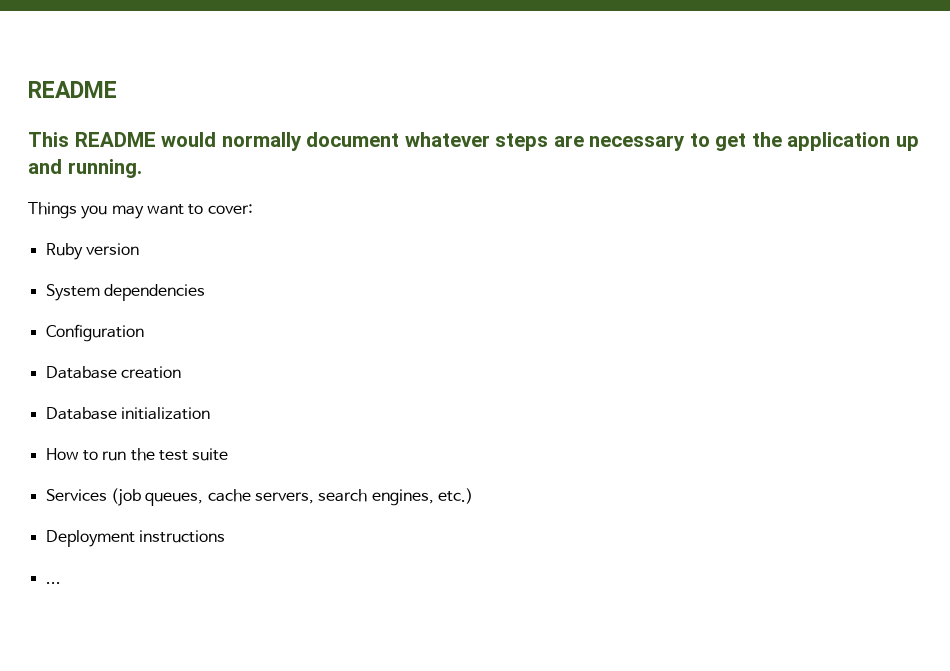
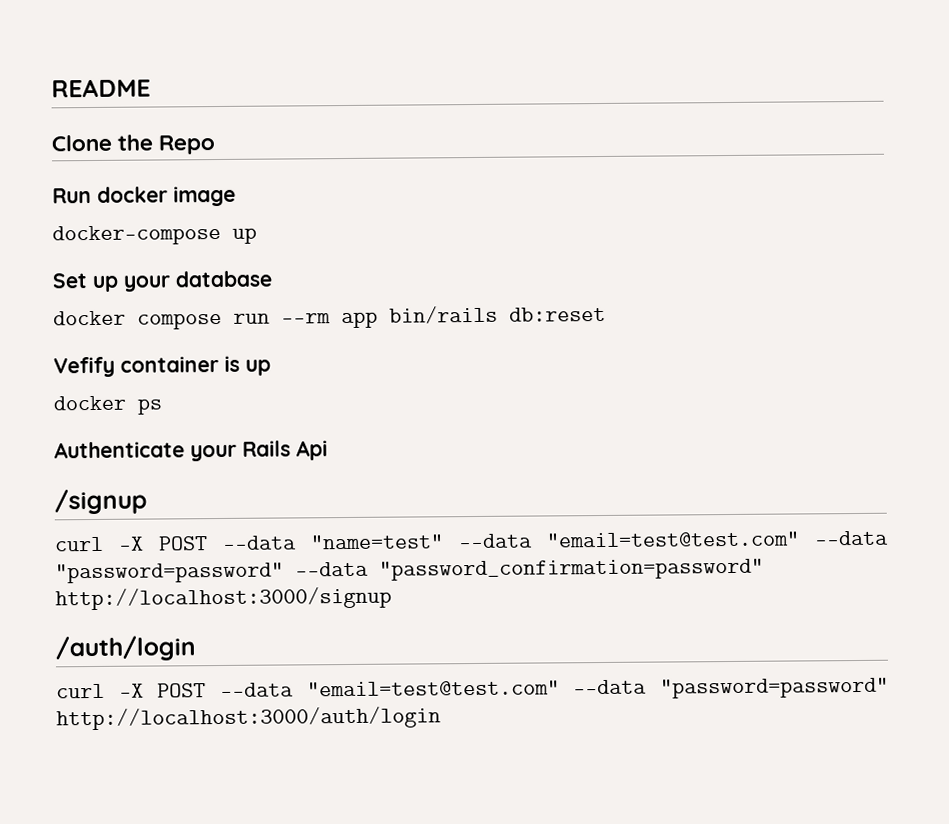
- This README would normally document whatever steps are necessary to get the application up and running.
- Things you may want to cover:
- Ruby version
- System dependencies
- Configuration
- Database creation
- Database initialization
- How to run the test suite
- Services (job queues, cache servers, search engines, etc.)
- Deployment instructions
- ...
+ Clone the Repo
+ Run docker image
+ docker-compose up
+ Set up your database
+ docker compose run --rm app bin/rails db:reset
+ Vefify container is up
+ docker ps
+ Authenticate your Rails Api
+ /signup
+ curl -X POST --data "name=test" --data "email=test@test.com" --data "password=password" --data "password_confirmation=password" http://localhost:3000/signup
+ /auth/login
+ curl -X POST --data "email=test@test.com" --data "password=password" http://localhost:3000/auth/login

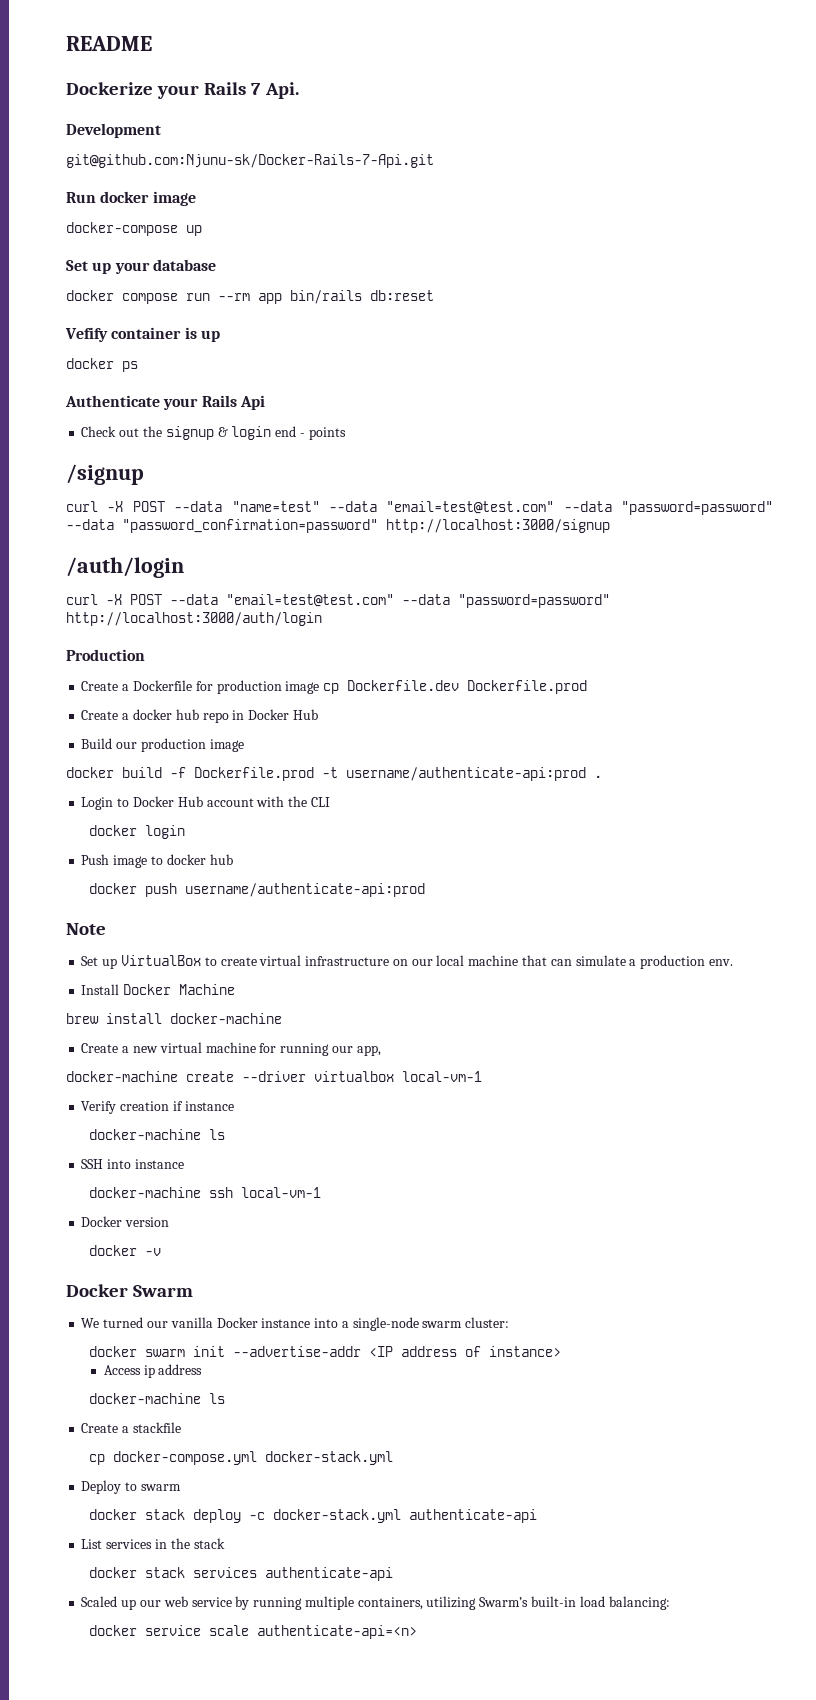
- Clone the Repo
+ Dockerize your Rails 7 Api.
+ Development
+ git@github.com:Njunu-sk/Docker-Rails-7-Api.git
+ Check out the signup & login end - points
+ Production
+ Create a Dockerfile for production image cp Dockerfile.dev Dockerfile.prod
+ Create a docker hub repo in Docker Hub
+ Build our production image
+ docker build -f Dockerfile.prod -t username/authenticate-api:prod .
+ Login to Docker Hub account with the CLI
+ docker login
+ Push image to docker hub
+ docker push username/authenticate-api:prod
+ Note
+ Set up VirtualBox to create virtual infrastructure on our local machine that can simulate a production env.
+ Install Docker Machine
+ brew install docker-machine
+ Create a new virtual machine for running our app,
+ docker-machine create --driver virtualbox local-vm-1
+ Verify creation if instance
+ docker-machine ls
+ SSH into instance
+ docker-machine ssh local-vm-1
+ Docker version
+ docker -v
+ Docker Swarm
+ We turned our vanilla Docker instance into a single-node swarm cluster:
+ docker swarm init --advertise-addr <IP address of instance>
+ Access ip address
+ docker-machine ls
+ Create a stackfile
+ cp docker-compose.yml docker-stack.yml
+ Deploy to swarm
+ docker stack deploy -c docker-stack.yml authenticate-api
+ List services in the stack
+ docker stack services authenticate-api
+ Scaled up our web service by running multiple containers, utilizing Swarm’s built-in load balancing:
+ docker service scale authenticate-api=<n>

